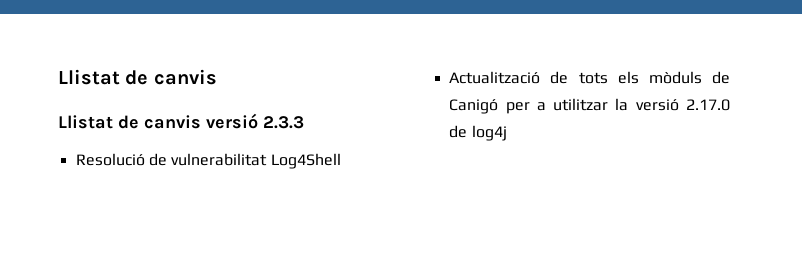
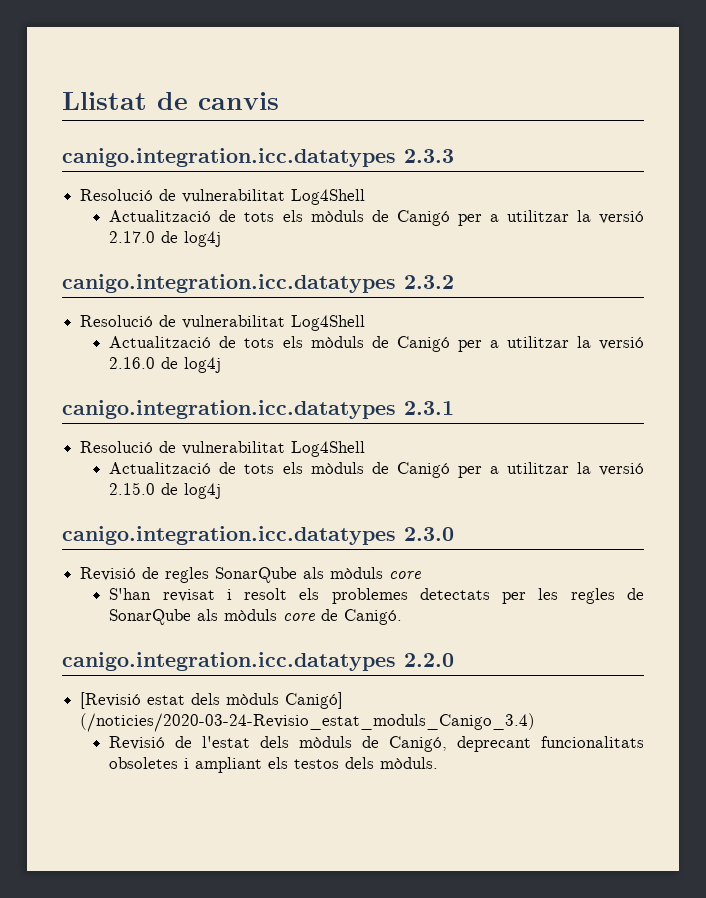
- Llistat de canvis versió 2.3.3
+ canigo.integration.icc.datatypes 2.3.3
+ canigo.integration.icc.datatypes 2.3.2
+ Resolució de vulnerabilitat Log4Shell
+ Actualització de tots els mòduls de Canigó per a utilitzar la versió 2.16.0 de log4j
+ canigo.integration.icc.datatypes 2.3.1
+ Resolució de vulnerabilitat Log4Shell
+ Actualització de tots els mòduls de Canigó per a utilitzar la versió 2.15.0 de log4j
+ canigo.integration.icc.datatypes 2.3.0
+ Revisió de regles SonarQube als mòduls core
+ S'han revisat i resolt els problemes detectats per les regles de SonarQube als mòduls core de Canigó.
+ canigo.integration.icc.datatypes 2.2.0
+ [Revisió estat dels mòduls Canigó] (/noticies/2020-03-24-Revisio_estat_moduls_Canigo_3.4)
+ Revisió de l'estat dels mòduls de Canigó, deprecant funcionalitats obsoletes i ampliant els testos dels mòduls.

